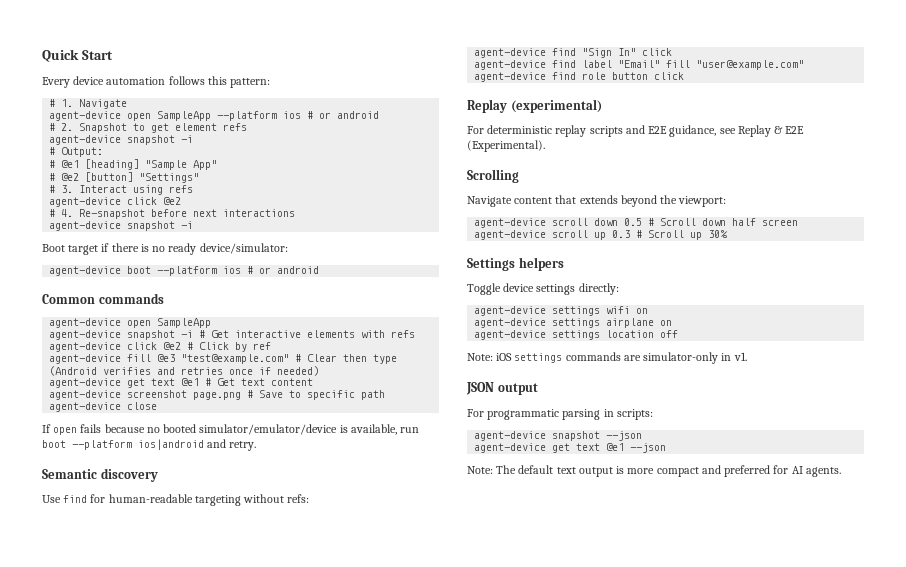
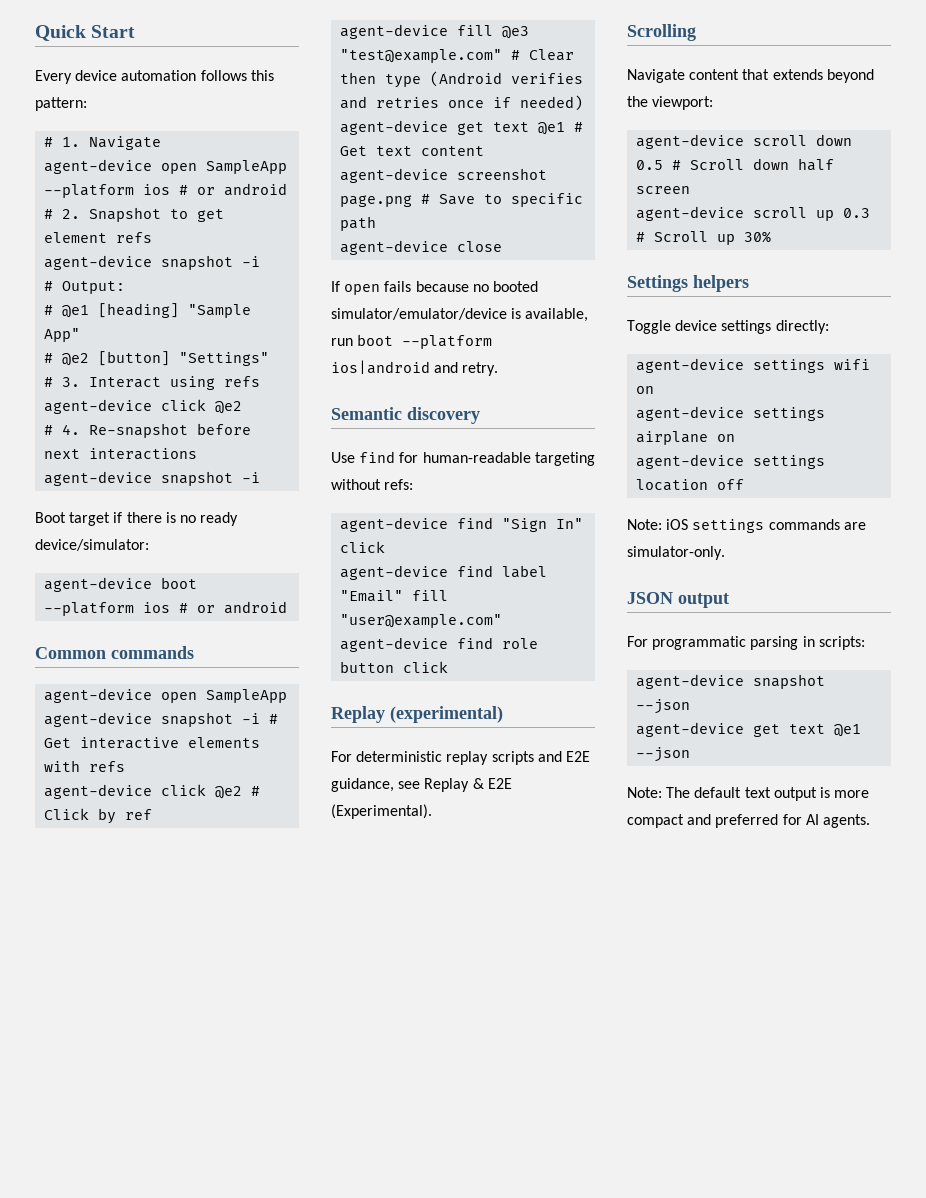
- Note: iOS settings commands are simulator-only in v1.
+ Note: iOS settings commands are simulator-only.

